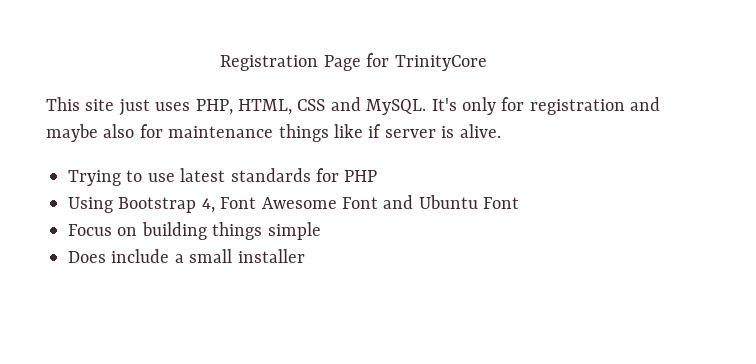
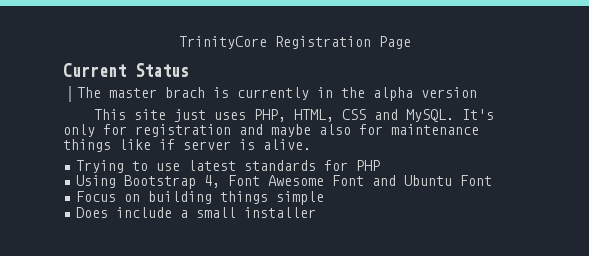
- Registration Page for TrinityCore
+ TrinityCore Registration Page
+ Current Status
+ The master brach is currently in the alpha version

